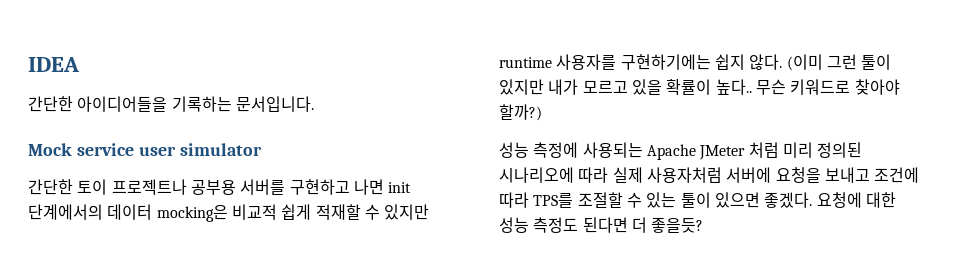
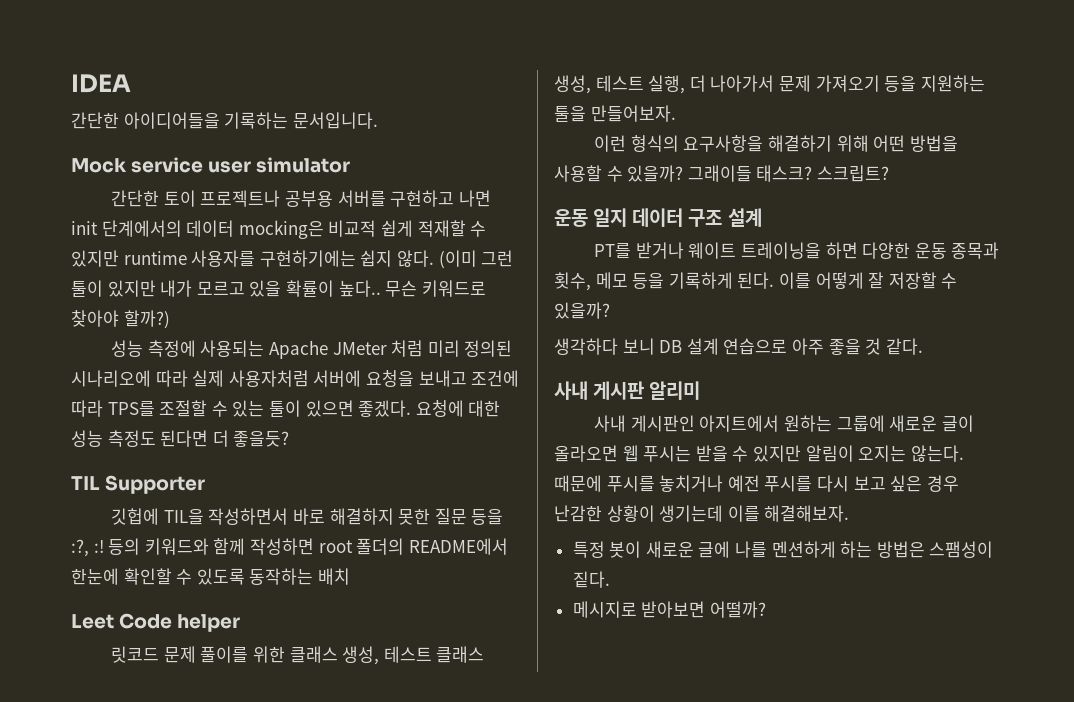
+ TIL Supporter
+ 깃헙에 TIL을 작성하면서 바로 해결하지 못한 질문 등을 :?, :! 등의 키워드와 함께 작성하면 root 폴더의 README에서 한눈에 확인할 수 있도록 동작하는 배치
+ Leet Code helper
+ 릿코드 문제 풀이를 위한 클래스 생성, 테스트 클래스 생성, 테스트 실행, 더 나아가서 문제 가져오기 등을 지원하는 툴을 만들어보자.
+ 이런 형식의 요구사항을 해결하기 위해 어떤 방법을 사용할 수 있을까? 그래이들 태스크? 스크립트?
+ 운동 일지 데이터 구조 설계
+ PT를 받거나 웨이트 트레이닝을 하면 다양한 운동 종목과 횟수, 메모 등을 기록하게 된다. 이를 어떻게 잘 저장할 수 있을까?
+ 생각하다 보니 DB 설계 연습으로 아주 좋을 것 같다.
+ 사내 게시판 알리미
+ 사내 게시판인 아지트에서 원하는 그룹에 새로운 글이 올라오면 웹 푸시는 받을 수 있지만 알림이 오지는 않는다. 때문에 푸시를 놓치거나 예전 푸시를 다시 보고 싶은 경우 난감한 상황이 생기는데 이를 해결해보자.
+ 특정 봇이 새로운 글에 나를 멘션하게 하는 방법은 스팸성이 짙다.
+ 메시지로 받아보면 어떨까?

